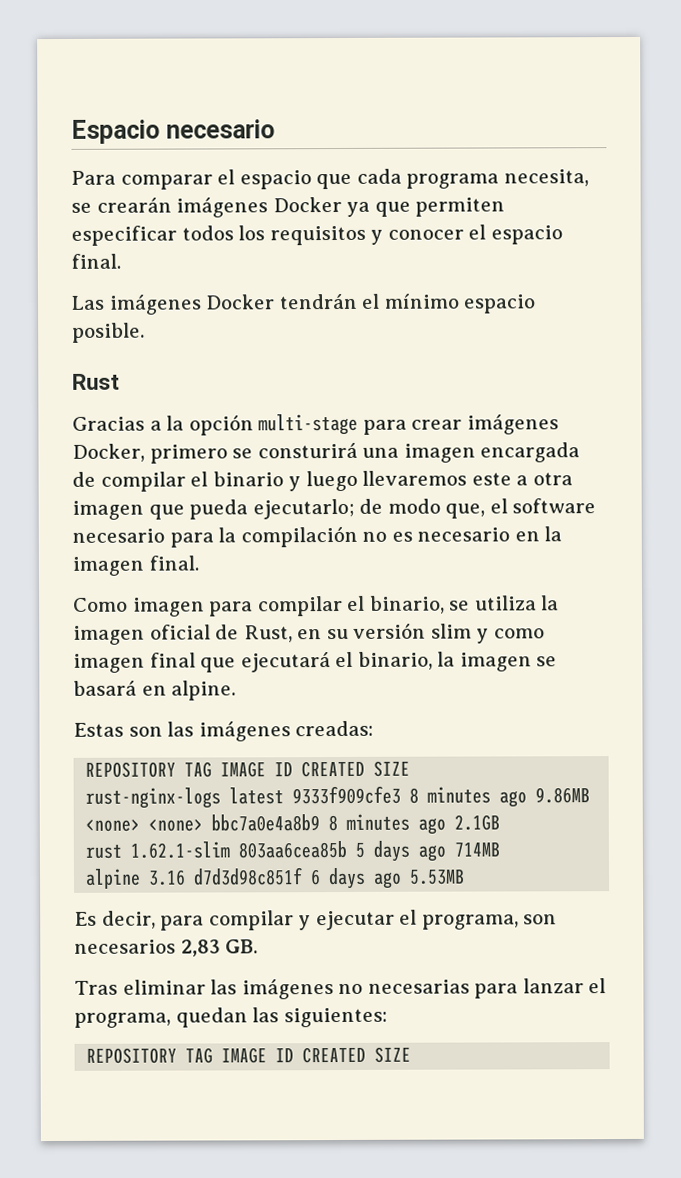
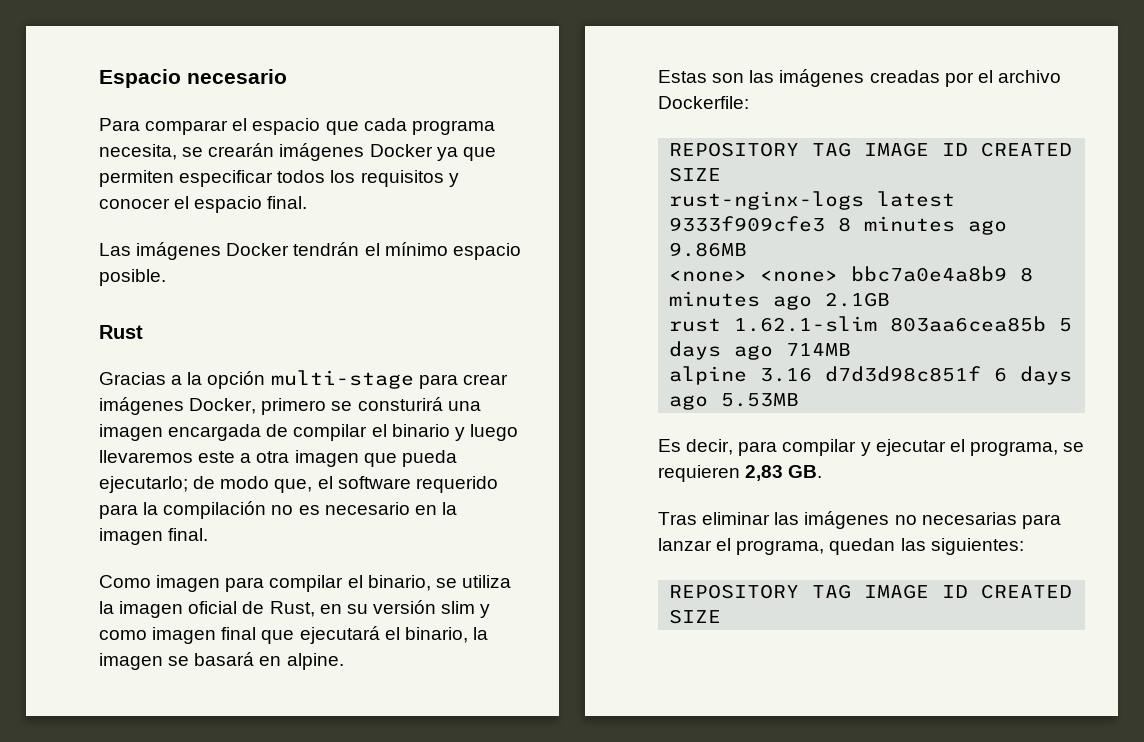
- Gracias a la opción multi-stage para crear imágenes Docker, primero se consturirá una imagen encargada de compilar el binario y luego llevaremos este a otra imagen que pueda ejecutarlo; de modo que, el software necesario para la compilación no es necesario en la imagen final.
+ Gracias a la opción multi-stage para crear imágenes Docker, primero se consturirá una imagen encargada de compilar el binario y luego llevaremos este a otra imagen que pueda ejecutarlo; de modo que, el software requerido para la compilación no es necesario en la imagen final.
- Estas son las imágenes creadas:
+ Estas son las imágenes creadas por el archivo Dockerfile:
- Es decir, para compilar y ejecutar el programa, son necesarios 2,83 GB.
+ Es decir, para compilar y ejecutar el programa, se requieren 2,83 GB.

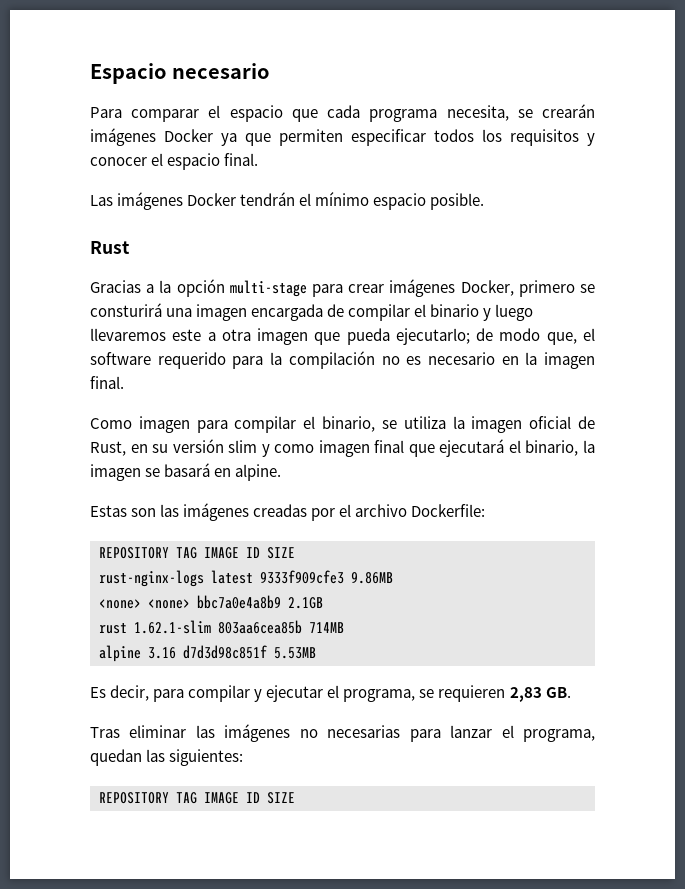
  Estas son las imágenes creadas por el archivo Dockerfile:
- REPOSITORY TAG IMAGE ID CREATED SIZE
+ REPOSITORY TAG IMAGE ID SIZE
- rust-nginx-logs latest 9333f909cfe3 8 minutes ago 9.86MB
+ rust-nginx-logs latest 9333f909cfe3 9.86MB
- <none> <none> bbc7a0e4a8b9 8 minutes ago 2.1GB
+ <none> <none> bbc7a0e4a8b9 2.1GB
- rust 1.62.1-slim 803aa6cea85b 5 days ago 714MB
+ rust 1.62.1-slim 803aa6cea85b 714MB
- alpine 3.16 d7d3d98c851f 6 days ago 5.53MB
+ alpine 3.16 d7d3d98c851f 5.53MB
  Tras eliminar las imágenes no necesarias para lanzar el programa, quedan las siguientes:
- REPOSITORY TAG IMAGE ID CREATED SIZE
+ REPOSITORY TAG IMAGE ID SIZE

